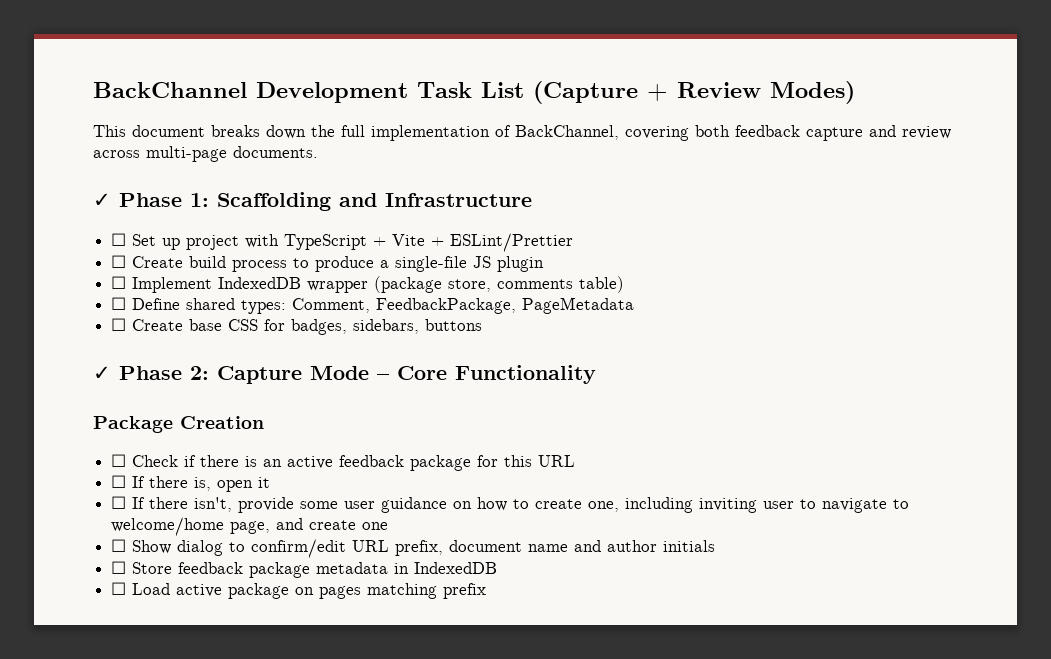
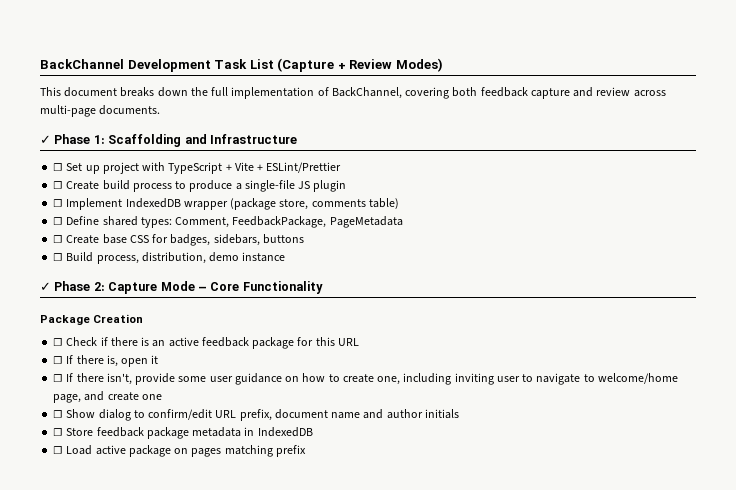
+ ☐ Build process, distribution, demo instance

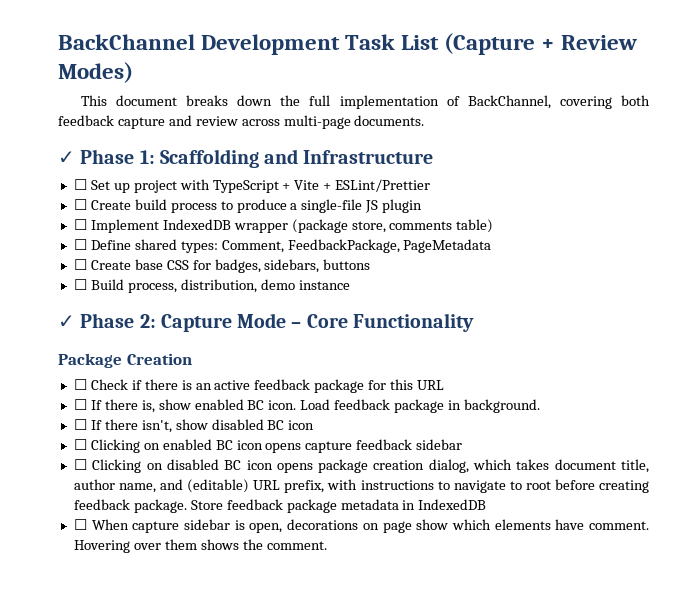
- ☐ If there is, open it
- ☐ If there isn't, provide some user guidance on how to create one, including inviting user to navigate to welcome/home page, and create one
- ☐ Show dialog to confirm/edit URL prefix, document name and author initials
- ☐ Store feedback package metadata in IndexedDB
+ ☐ If there is, show enabled BC icon. Load feedback package in background.
+ ☐ If there isn't, show disabled BC icon
+ ☐ Clicking on enabled BC icon opens capture feedback sidebar
+ ☐ Clicking on disabled BC icon opens package creation dialog, which takes document title, author name, and (editable) URL prefix, with instructions to navigate to root before creating feedback package. Store feedback package metadata in IndexedDB
- ☐ Load active package on pages matching prefix
+ ☐ When capture sidebar is open, decorations on page show which elements have comment. Hovering over them shows the comment.

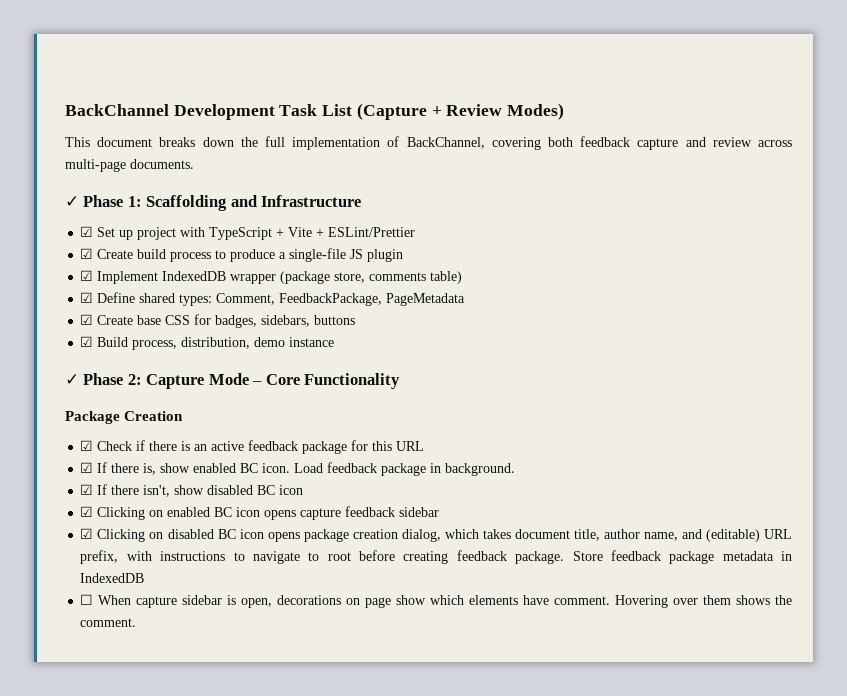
- ☐ Set up project with TypeScript + Vite + ESLint/Prettier
+ ☑ Set up project with TypeScript + Vite + ESLint/Prettier
- ☐ Create build process to produce a single-file JS plugin
+ ☑ Create build process to produce a single-file JS plugin
- ☐ Implement IndexedDB wrapper (package store, comments table)
+ ☑ Implement IndexedDB wrapper (package store, comments table)
- ☐ Define shared types: Comment, FeedbackPackage, PageMetadata
+ ☑ Define shared types: Comment, FeedbackPackage, PageMetadata
- ☐ Create base CSS for badges, sidebars, buttons
+ ☑ Create base CSS for badges, sidebars, buttons
- ☐ Build process, distribution, demo instance
+ ☑ Build process, distribution, demo instance
- ☐ Check if there is an active feedback package for this URL
+ ☑ Check if there is an active feedback package for this URL
- ☐ If there is, show enabled BC icon.
+ ☑ If there is, show enabled BC icon.
- ☐ If there isn't, show disabled BC icon
+ ☑ If there isn't, show disabled BC icon
- ☐ Clicking on enabled BC icon opens capture feedback sidebar
+ ☑ Clicking on enabled BC icon opens capture feedback sidebar
- ☐ Clicking on disabled BC icon opens package creation dialog, which takes document title, author name, and (editable) URL prefix, with instructions to navigate to root before creating feedback package.
+ ☑ Clicking on disabled BC icon opens package creation dialog, which takes document title, author name, and (editable) URL prefix, with instructions to navigate to root before creating feedback package.

